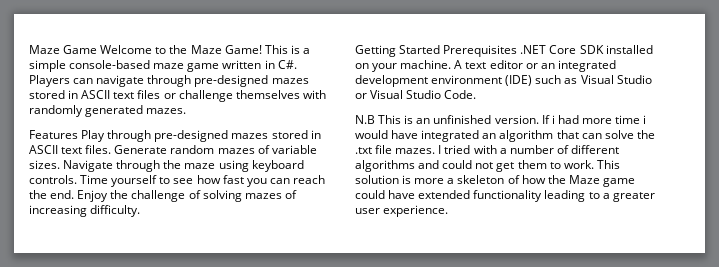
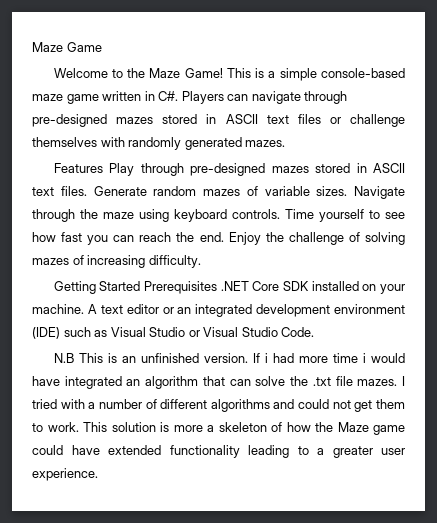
- Maze Game Welcome to the Maze Game!
+ Maze Game
+ Welcome to the Maze Game!

